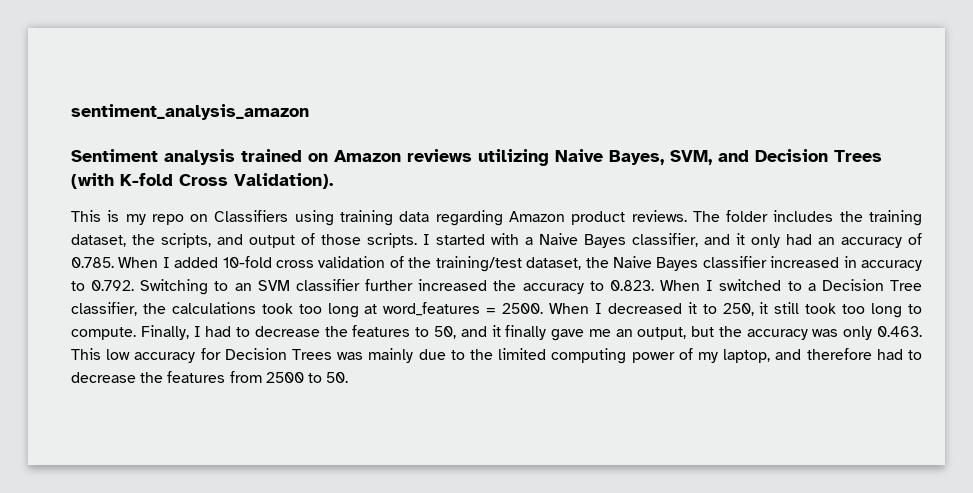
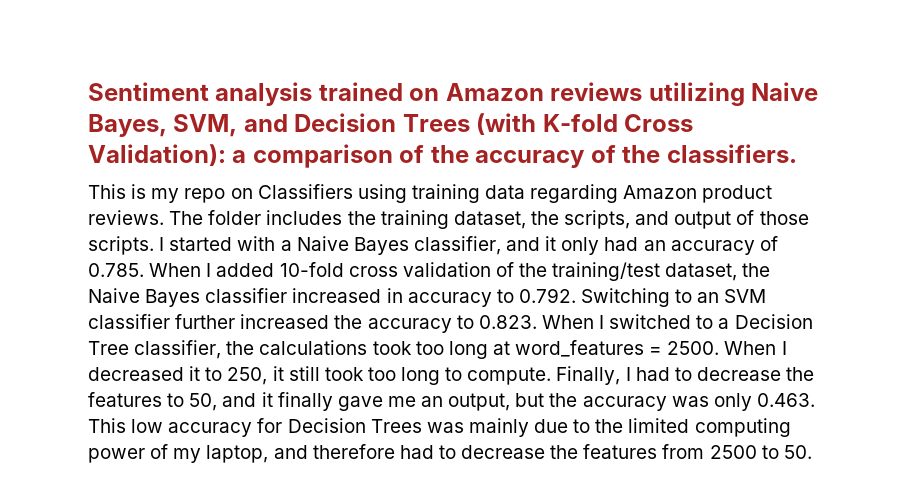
- sentiment_analysis_amazon
- Sentiment analysis trained on Amazon reviews utilizing Naive Bayes, SVM, and Decision Trees (with K-fold Cross Validation).
+ Sentiment analysis trained on Amazon reviews utilizing Naive Bayes, SVM, and Decision Trees (with K-fold Cross Validation): a comparison of the accuracy of the classifiers.

